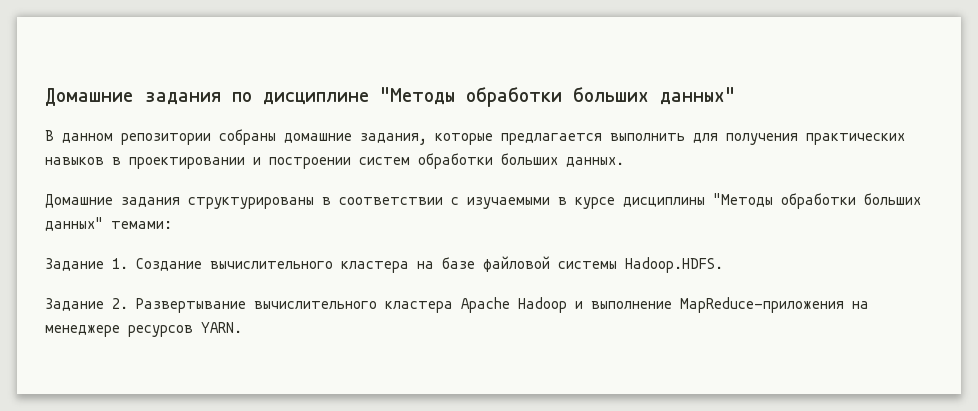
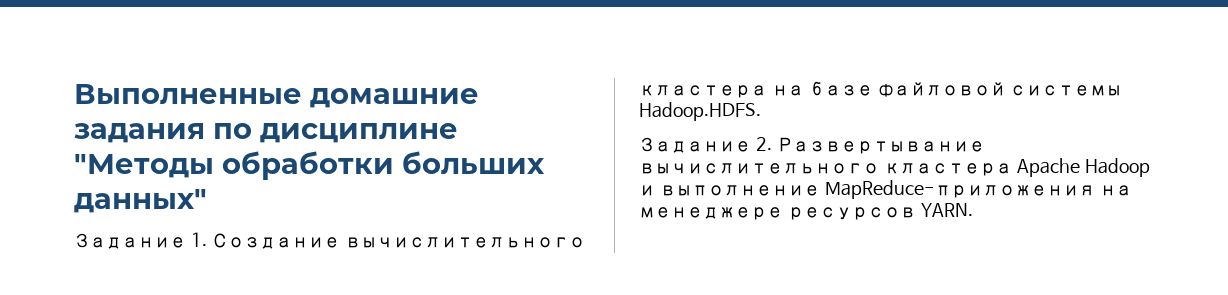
- Домашние задания по дисциплине "Методы обработки больших данных"
+ Выполненные домашние задания по дисциплине "Методы обработки больших данных"
- В данном репозитории собраны домашние задания, которые предлагается выполнить для получения практических навыков в проектировании и построении систем обработки больших данных.
- Домашние задания структурированы в соответствии с изучаемыми в курсе дисциплины "Методы обработки больших данных" темами:

